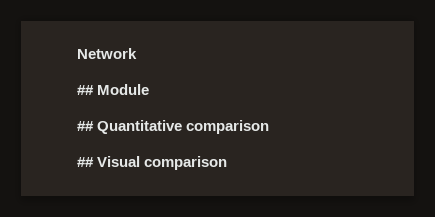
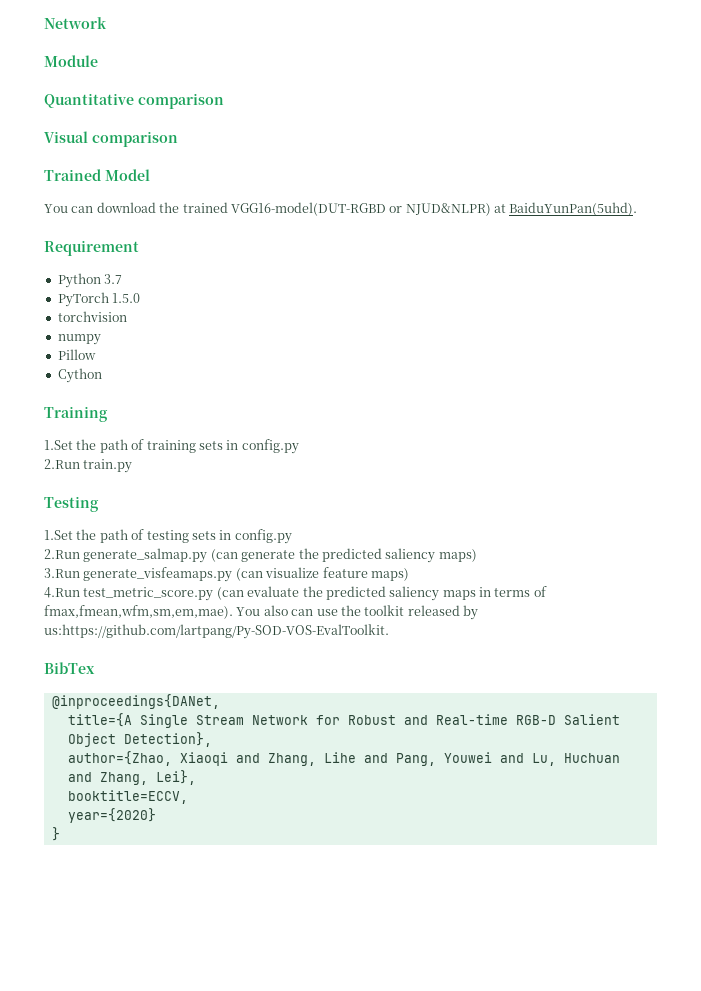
- ## Module
+ Module
- ## Quantitative comparison
+ Quantitative comparison
- ## Visual comparison
+ Visual comparison
+ Trained Model
+ You can download the trained VGG16-model(DUT-RGBD or NJUD&NLPR) at BaiduYunPan(5uhd).
+ Requirement
+ Python 3.7
+ PyTorch 1.5.0
+ torchvision
+ numpy
+ Pillow
+ Cython
+ Training
+ 1.Set the path of training sets in config.py
+ 2.Run train.py
+ Testing
+ 1.Set the path of testing sets in config.py
+ 2.Run generate_salmap.py (can generate the predicted saliency maps)
+ 3.Run generate_visfeamaps.py (can visualize feature maps)
+ 4.Run test_metric_score.py (can evaluate the predicted saliency maps in terms of fmax,fmean,wfm,sm,em,mae). You also can use the toolkit released by us:https://github.com/lartpang/Py-SOD-VOS-EvalToolkit.
+ BibTex
+ @inproceedings{DANet,
+ title={A Single Stream Network for Robust and Real-time RGB-D Salient Object Detection},
+ author={Zhao, Xiaoqi and Zhang, Lihe and Pang, Youwei and Lu, Huchuan and Zhang, Lei},
+ booktitle=ECCV,
+ year={2020}
+ }

